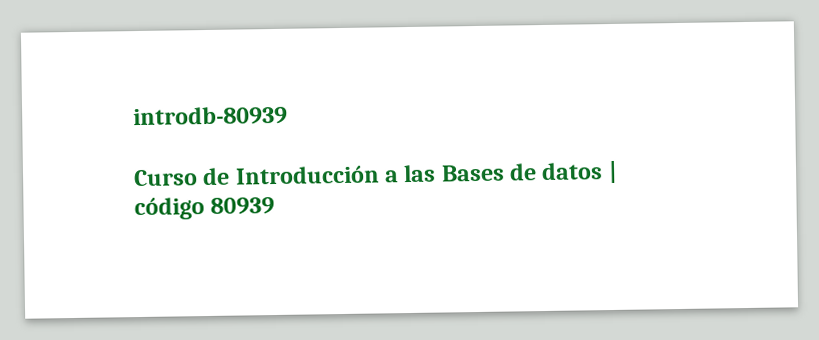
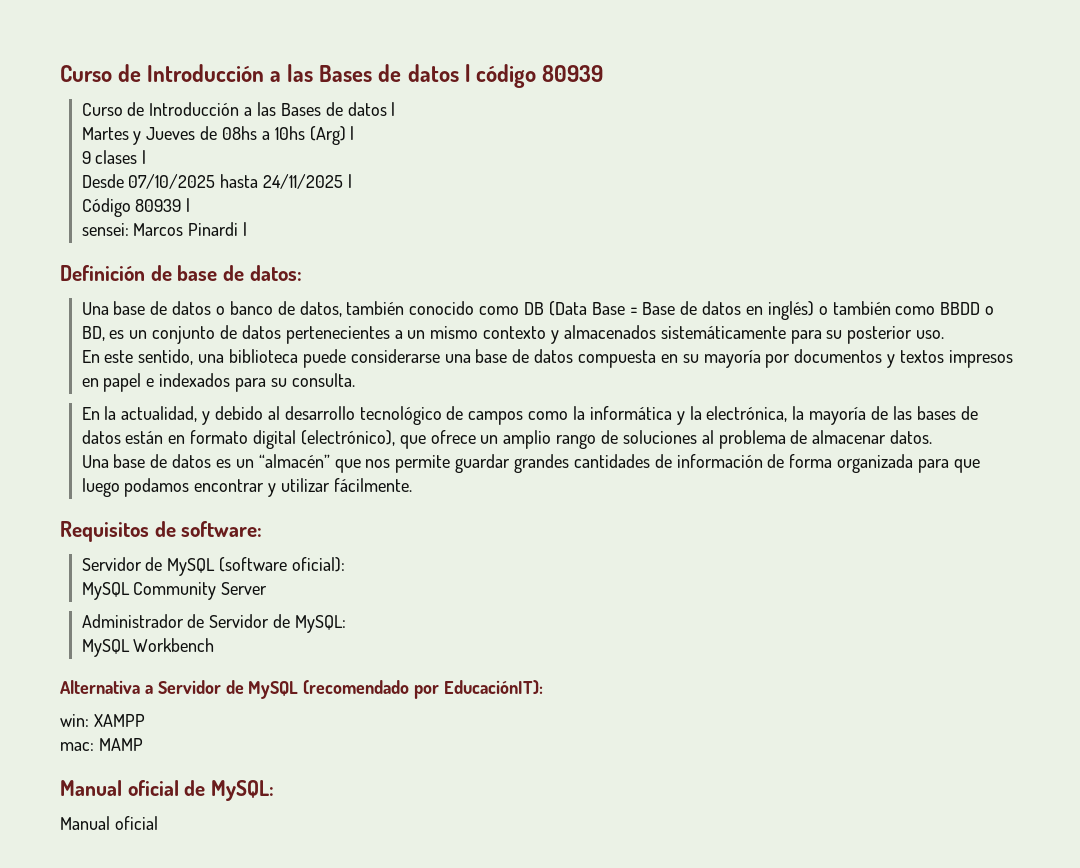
- introdb-80939
  Curso de Introducción a las Bases de datos | código 80939
+ Curso de Introducción a las Bases de datos |
+ Martes y Jueves de 08hs a 10hs (Arg) |
+ 9 clases |
+ Desde 07/10/2025 hasta 24/11/2025 |
+ Código 80939 |
+ sensei: Marcos Pinardi |
+ Definición de base de datos:
+ Una base de datos o banco de datos, también conocido como DB (Data Base = Base de datos en inglés) o también como BBDD o BD, es un conjunto de datos pertenecientes a un mismo contexto y almacenados sistemáticamente para su posterior uso.
+ En este sentido, una biblioteca puede considerarse una base de datos compuesta en su mayoría por documentos y textos impresos en papel e indexados para su consulta.
+ En la actualidad, y debido al desarrollo tecnológico de campos como la informática y la electrónica, la mayoría de las bases de datos están en formato digital (electrónico), que ofrece un amplio rango de soluciones al problema de almacenar datos.
+ Una base de datos es un “almacén” que nos permite guardar grandes cantidades de información de forma organizada para que luego podamos encontrar y utilizar fácilmente.
+ Requisitos de software:
+ Servidor de MySQL (software oficial):
+ MySQL Community Server
+ Administrador de Servidor de MySQL:
+ MySQL Workbench
+ Alternativa a Servidor de MySQL (recomendado por EducaciónIT):
+ win: XAMPP
+ mac: MAMP
+ Manual oficial de MySQL:
+ Manual oficial

